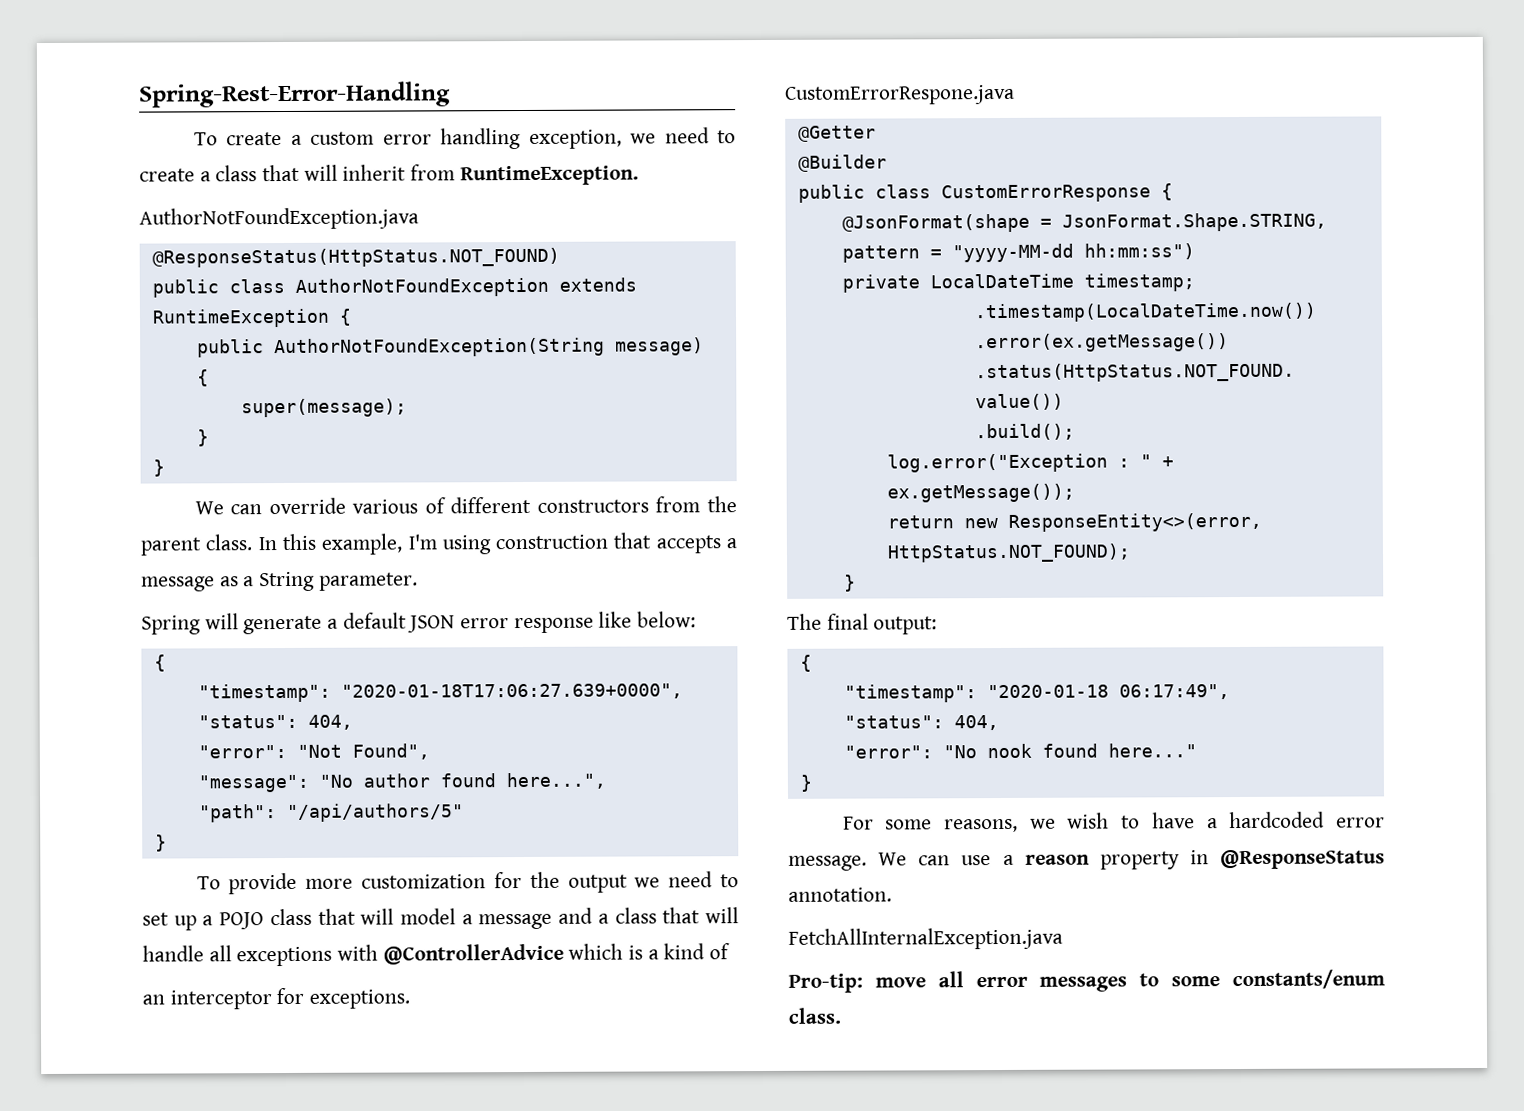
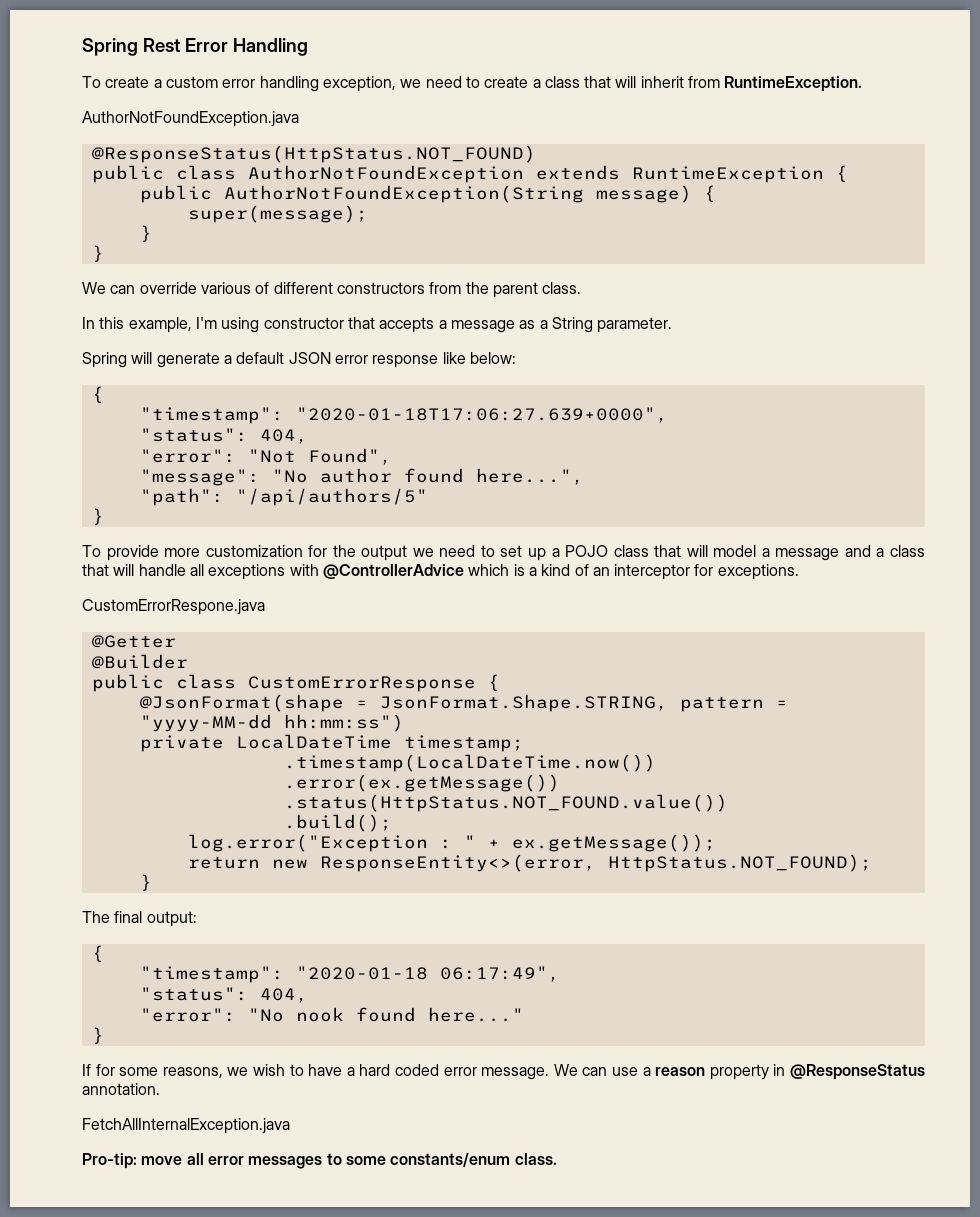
- Spring-Rest-Error-Handling
+ Spring Rest Error Handling
- We can override various of different constructors from the parent class. In this example, I'm using construction that accepts a message as a String parameter.
+ We can override various of different constructors from the parent class.
+ In this example, I'm using constructor that accepts a message as a String parameter.
- To provide more customization for the output we need to set up a POJO class that will model a message and a class that will handle all exceptions with @ControllerAdvice which is a kind of
- an interceptor for exceptions.
+ To provide more customization for the output we need to set up a POJO class that will model a message and a class that will handle all exceptions with @ControllerAdvice which is a kind of an interceptor for exceptions.
- For some reasons, we wish to have a hardcoded error message.
+ If for some reasons, we wish to have a hard coded error message.

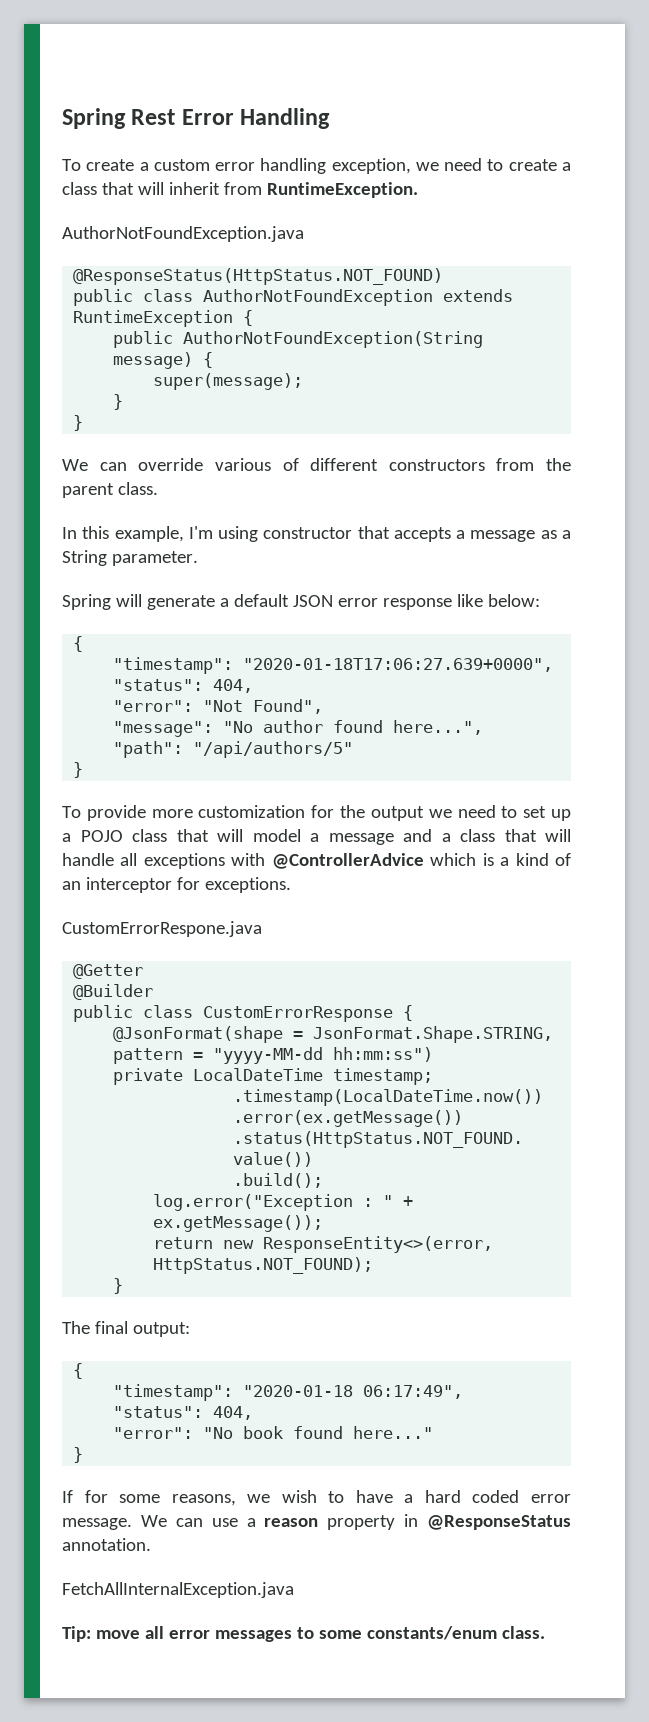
- "error": "No nook found here..."
+ "error": "No book found here..."
- Pro-tip: move all error messages to some constants/enum class.
+ Tip: move all error messages to some constants/enum class.

